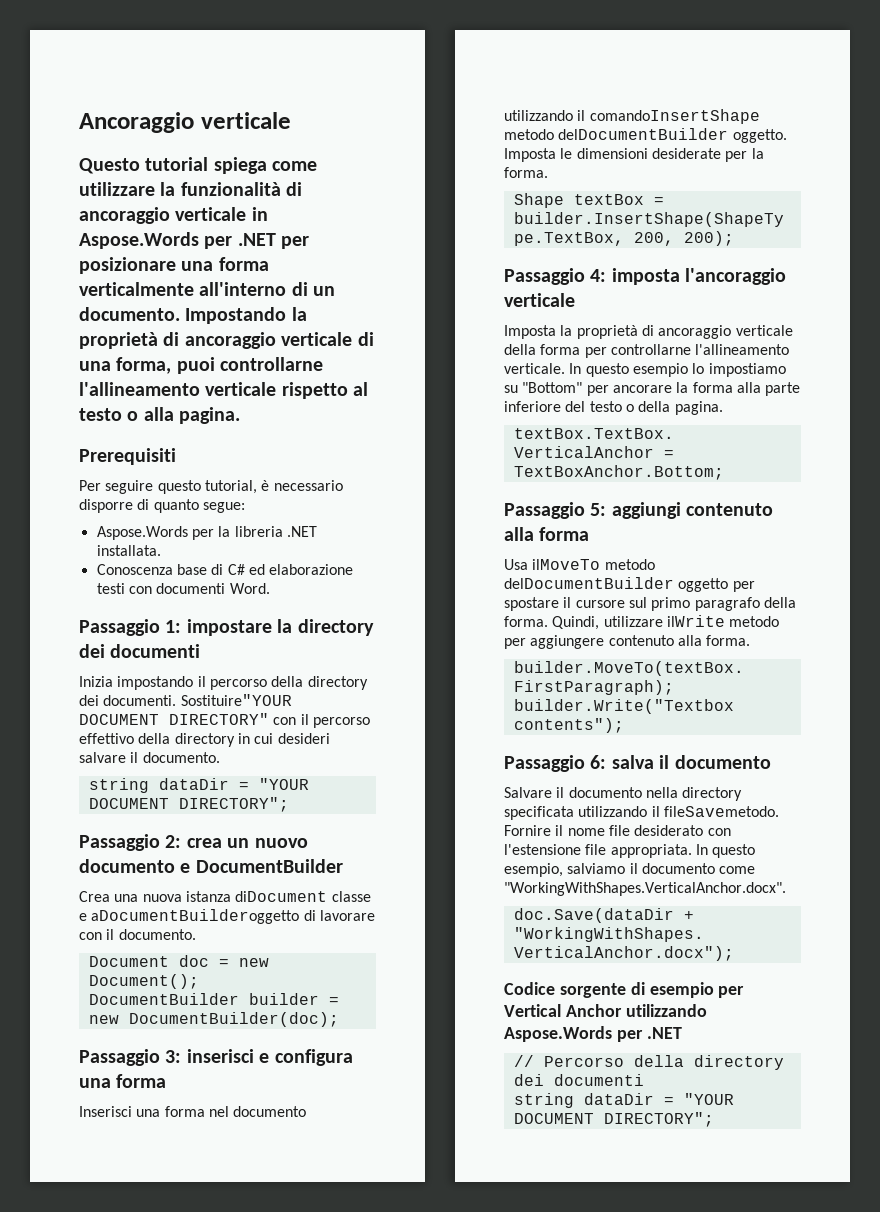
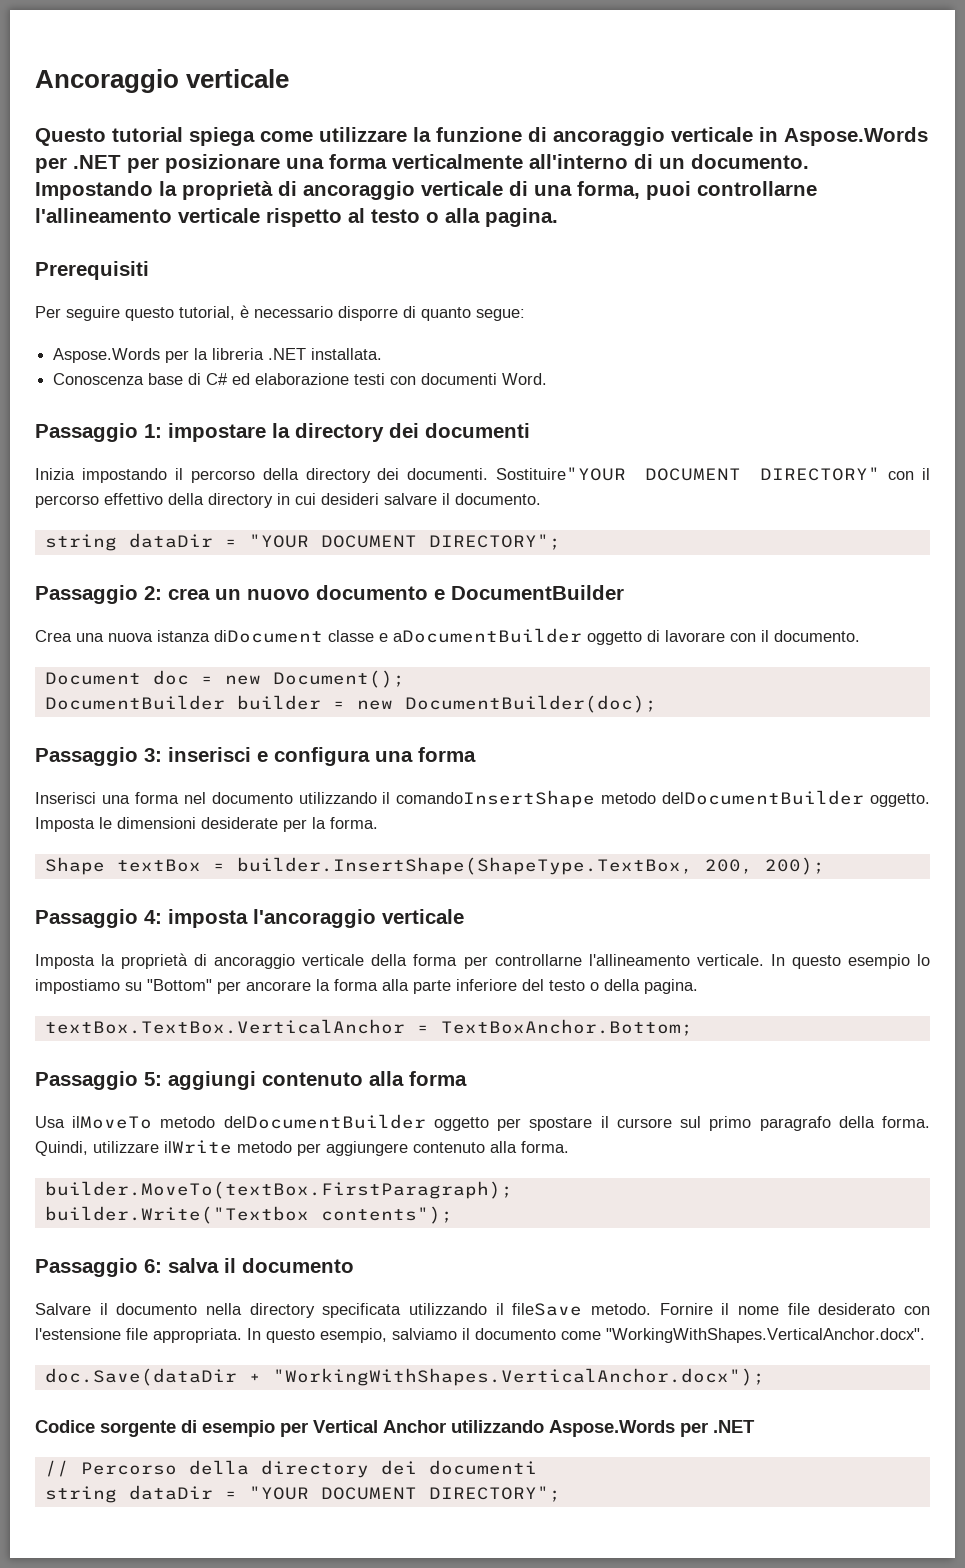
- Questo tutorial spiega come utilizzare la funzionalità di ancoraggio verticale in Aspose.Words per .NET per posizionare una forma verticalmente all'interno di un documento.
+ Questo tutorial spiega come utilizzare la funzione di ancoraggio verticale in Aspose.Words per .NET per posizionare una forma verticalmente all'interno di un documento.
- Crea una nuova istanza diDocument classe e aDocumentBuilderoggetto di lavorare con il documento.
+ Crea una nuova istanza diDocument classe e aDocumentBuilder oggetto di lavorare con il documento.
- Salvare il documento nella directory specificata utilizzando il fileSavemetodo.
+ Salvare il documento nella directory specificata utilizzando il fileSave metodo.

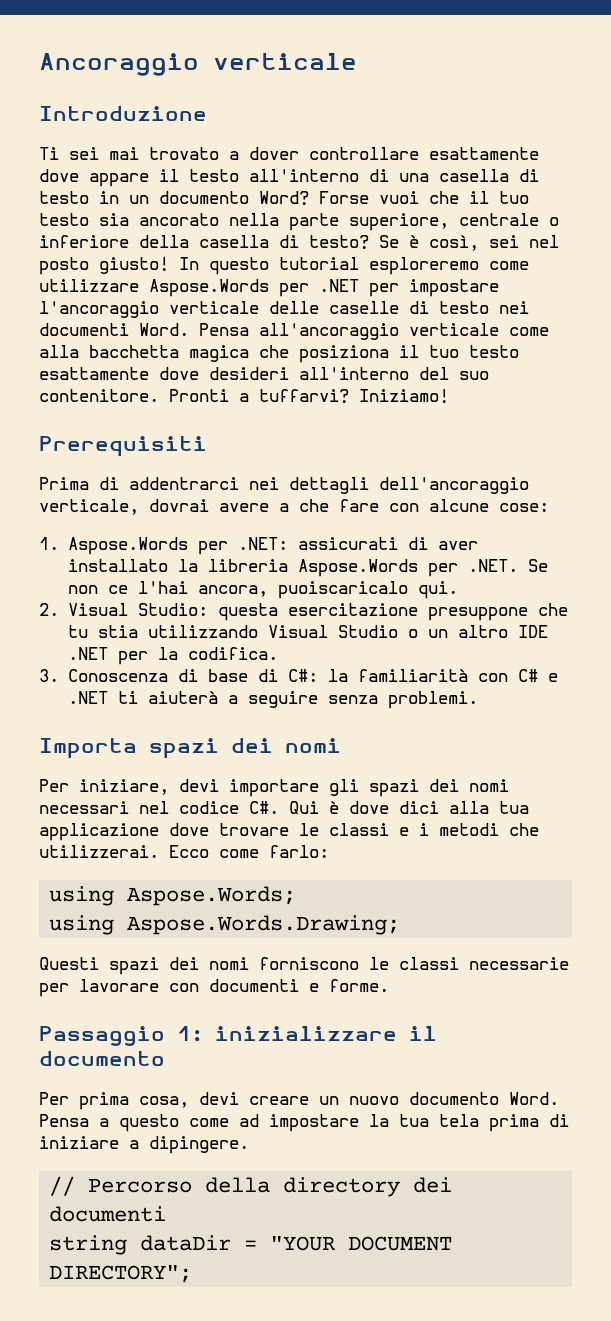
- Questo tutorial spiega come utilizzare la funzione di ancoraggio verticale in Aspose.Words per .NET per posizionare una forma verticalmente all'interno di un documento. Impostando la proprietà di ancoraggio verticale di una forma, puoi controllarne l'allineamento verticale rispetto al testo o alla pagina.
+ Introduzione
+ Ti sei mai trovato a dover controllare esattamente dove appare il testo all'interno di una casella di testo in un documento Word? Forse vuoi che il tuo testo sia ancorato nella parte superiore, centrale o inferiore della casella di testo? Se è così, sei nel posto giusto! In questo tutorial esploreremo come utilizzare Aspose.Words per .NET per impostare l'ancoraggio verticale delle caselle di testo nei documenti Word. Pensa all'ancoraggio verticale come alla bacchetta magica che posiziona il tuo testo esattamente dove desideri all'interno del suo contenitore. Pronti a tuffarvi? Iniziamo!
  Prerequisiti
- Per seguire questo tutorial, è necessario disporre di quanto segue:
- Aspose.Words per la libreria .NET installata.
- Conoscenza base di C# ed elaborazione testi con documenti Word.
- Passaggio 1: impostare la directory dei documenti
- Inizia impostando il percorso della directory dei documenti. Sostituire"YOUR DOCUMENT DIRECTORY" con il percorso effettivo della directory in cui desideri salvare il documento.
- string dataDir = "YOUR DOCUMENT DIRECTORY";
- Passaggio 2: crea un nuovo documento e DocumentBuilder
- Crea una nuova istanza diDocument classe e aDocumentBuilder oggetto di lavorare con il documento.
- Document doc = new Document();
- DocumentBuilder builder = new DocumentBuilder(doc);
- Passaggio 3: inserisci e configura una forma
- Inserisci una forma nel documento utilizzando il comandoInsertShape metodo delDocumentBuilder oggetto. Imposta le dimensioni desiderate per la forma.
- Shape textBox = builder.InsertShape(ShapeType.TextBox, 200, 200);
- Passaggio 4: imposta l'ancoraggio verticale
- Imposta la proprietà di ancoraggio verticale della forma per controllarne l'allineamento verticale. In questo esempio lo impostiamo su "Bottom" per ancorare la forma alla parte inferiore del testo o della pagina.
- textBox.TextBox.VerticalAnchor = TextBoxAnchor.Bottom;
- Passaggio 5: aggiungi contenuto alla forma
- Usa ilMoveTo metodo delDocumentBuilder oggetto per spostare il cursore sul primo paragrafo della forma. Quindi, utilizzare ilWrite metodo per aggiungere contenuto alla forma.
- builder.MoveTo(textBox.FirstParagraph);
- builder.Write("Textbox contents");
- Passaggio 6: salva il documento
- Salvare il documento nella directory specificata utilizzando il fileSave metodo. Fornire il nome file desiderato con l'estensione file appropriata. In questo esempio, salviamo il documento come "WorkingWithShapes.VerticalAnchor.docx".
- doc.Save(dataDir + "WorkingWithShapes.VerticalAnchor.docx");
- Codice sorgente di esempio per Vertical Anchor utilizzando Aspose.Words per .NET
+ Prima di addentrarci nei dettagli dell'ancoraggio verticale, dovrai avere a che fare con alcune cose:
+ 1. Aspose.Words per .NET: assicurati di aver installato la libreria Aspose.Words per .NET. Se non ce l'hai ancora, puoiscaricalo qui.
+ 2. Visual Studio: questa esercitazione presuppone che tu stia utilizzando Visual Studio o un altro IDE .NET per la codifica.
+ 3. Conoscenza di base di C#: la familiarità con C# e .NET ti aiuterà a seguire senza problemi.
+ Importa spazi dei nomi
+ Per iniziare, devi importare gli spazi dei nomi necessari nel codice C#. Qui è dove dici alla tua applicazione dove trovare le classi e i metodi che utilizzerai. Ecco come farlo:
+ using Aspose.Words;
+ using Aspose.Words.Drawing;
+ Questi spazi dei nomi forniscono le classi necessarie per lavorare con documenti e forme.
+ Passaggio 1: inizializzare il documento
+ Per prima cosa, devi creare un nuovo documento Word. Pensa a questo come ad impostare la tua tela prima di iniziare a dipingere.

